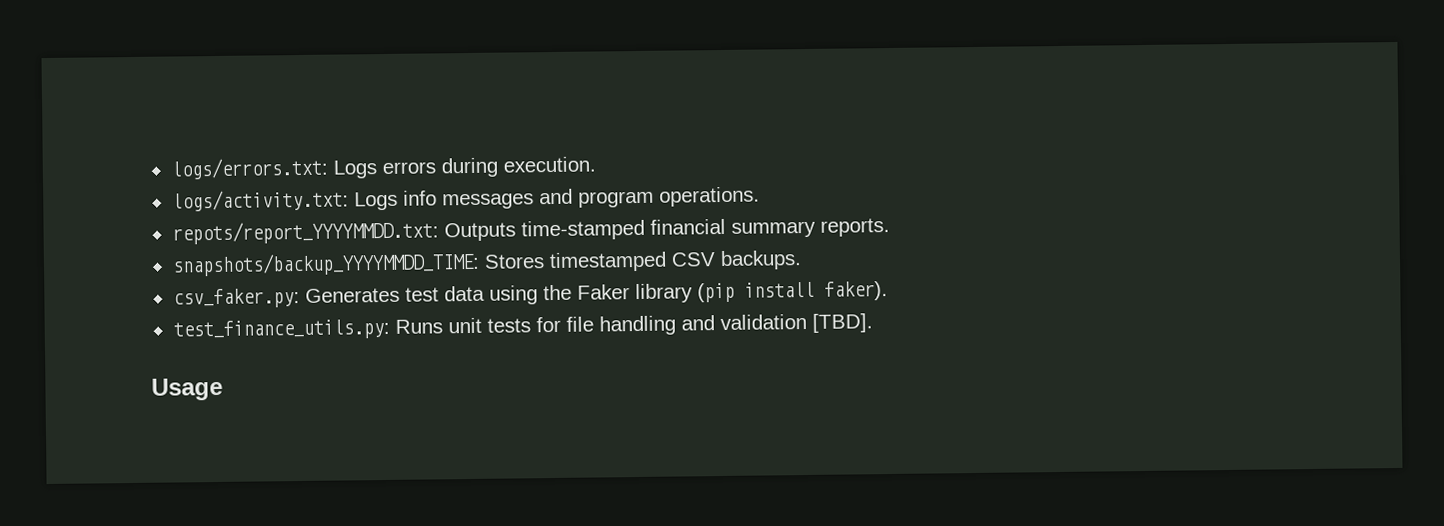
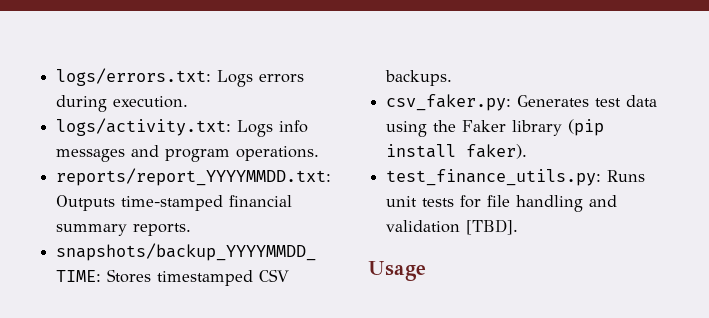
- repots/report_YYYYMMDD.txt: Outputs time-stamped financial summary reports.
+ reports/report_YYYYMMDD.txt: Outputs time-stamped financial summary reports.

